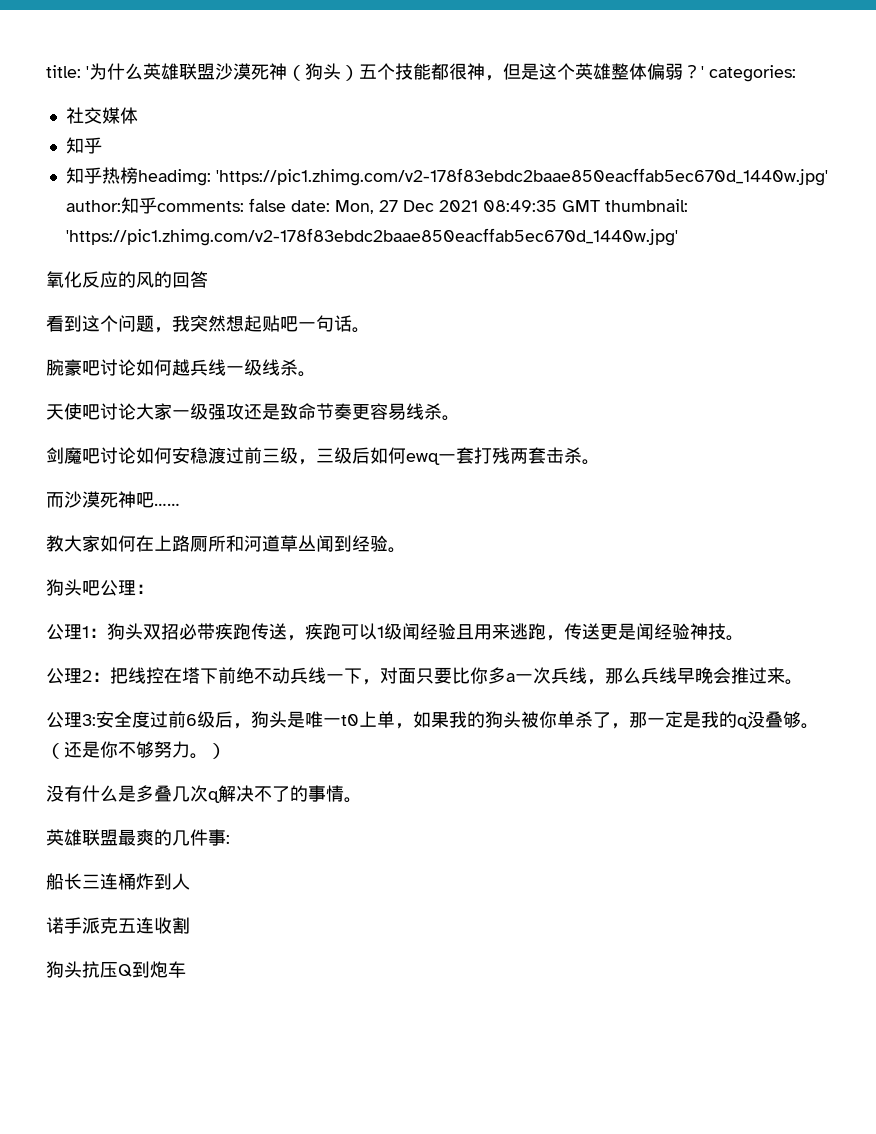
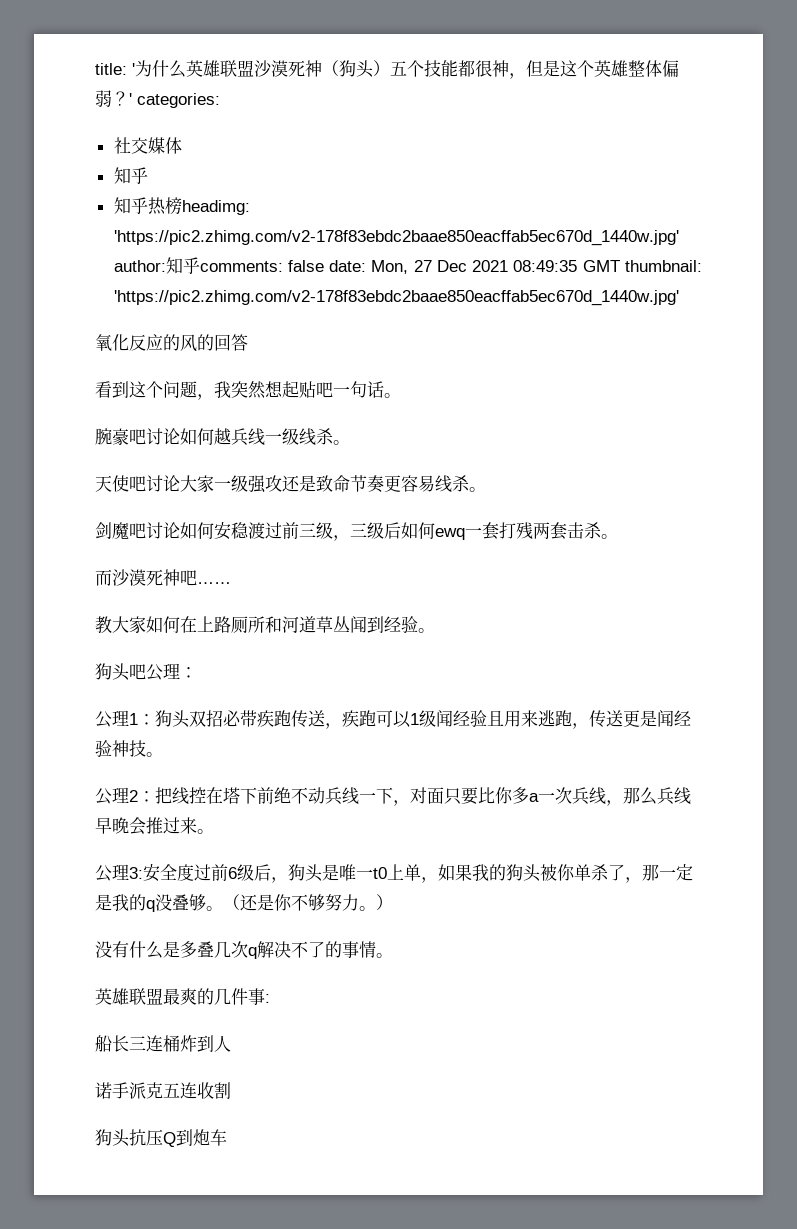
- 知乎热榜headimg: 'https://pic1.zhimg.com/v2-178f83ebdc2baae850eacffab5ec670d_1440w.jpg' author:知乎comments: false date: Mon, 27 Dec 2021 08:49:35 GMT thumbnail: 'https://pic1.zhimg.com/v2-178f83ebdc2baae850eacffab5ec670d_1440w.jpg'
+ 知乎热榜headimg: 'https://pic2.zhimg.com/v2-178f83ebdc2baae850eacffab5ec670d_1440w.jpg' author:知乎comments: false date: Mon, 27 Dec 2021 08:49:35 GMT thumbnail: 'https://pic2.zhimg.com/v2-178f83ebdc2baae850eacffab5ec670d_1440w.jpg'

